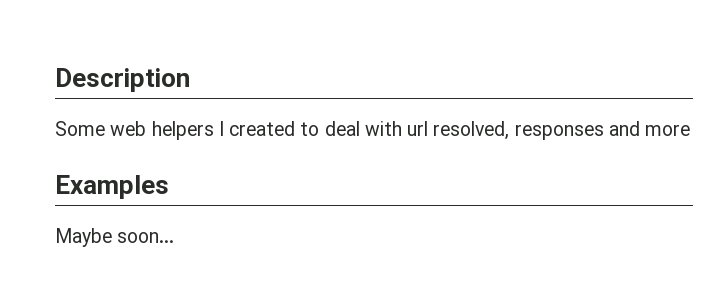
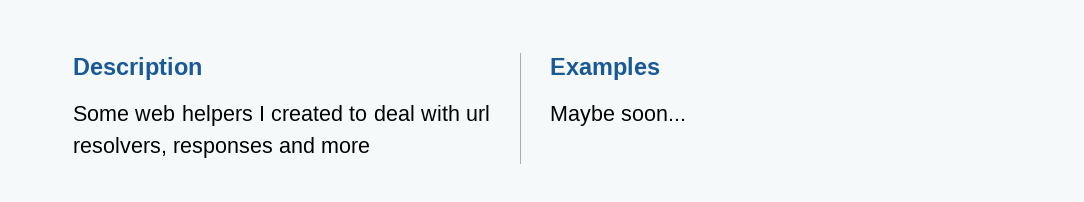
- Some web helpers I created to deal with url resolved, responses and more
+ Some web helpers I created to deal with url resolvers, responses and more

